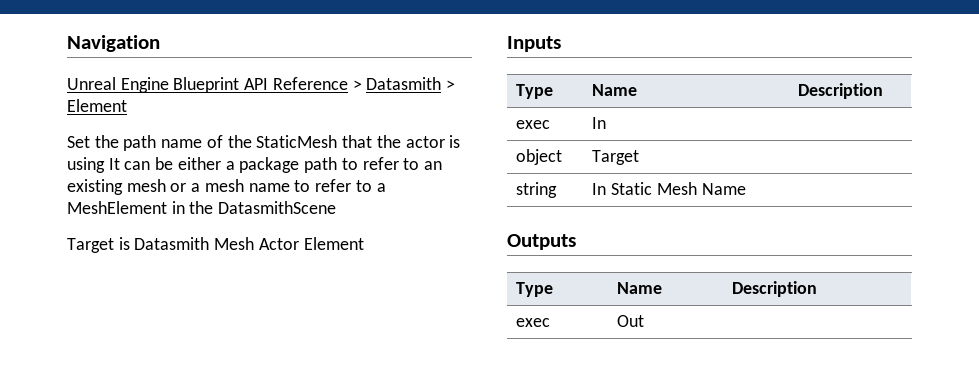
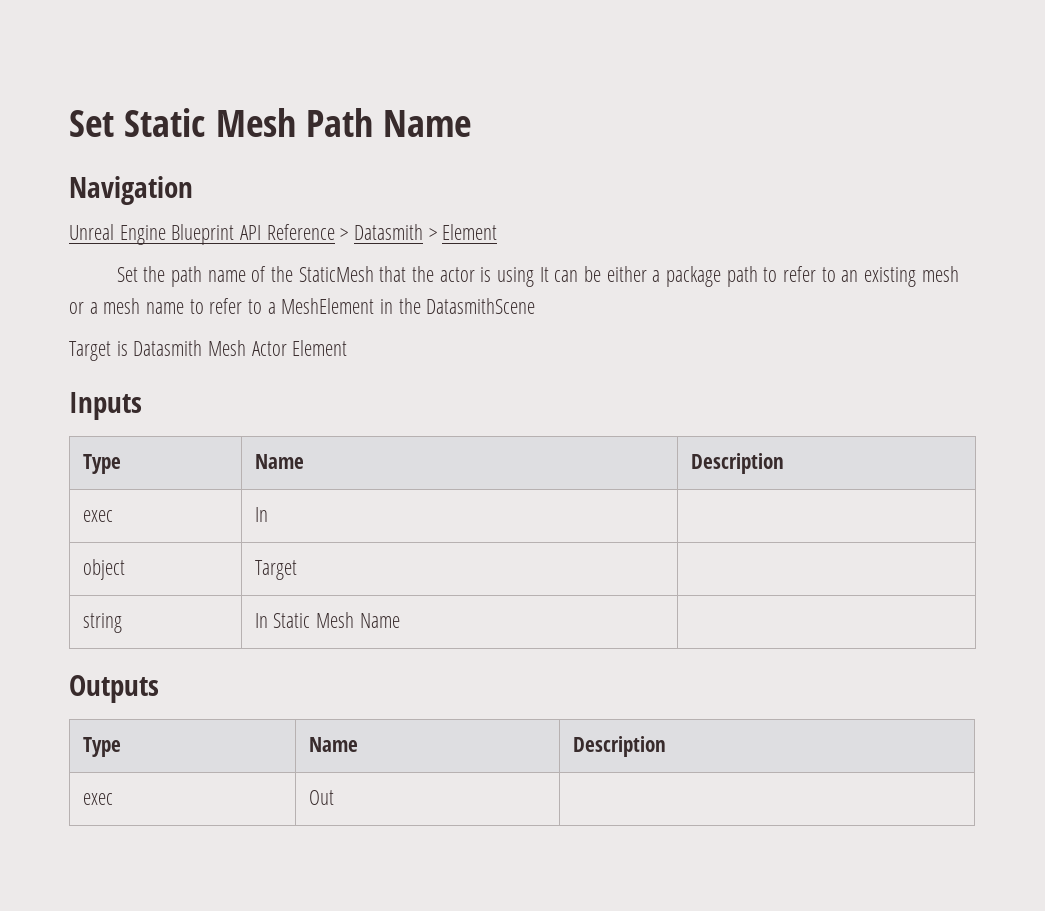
+ Set Static Mesh Path Name

